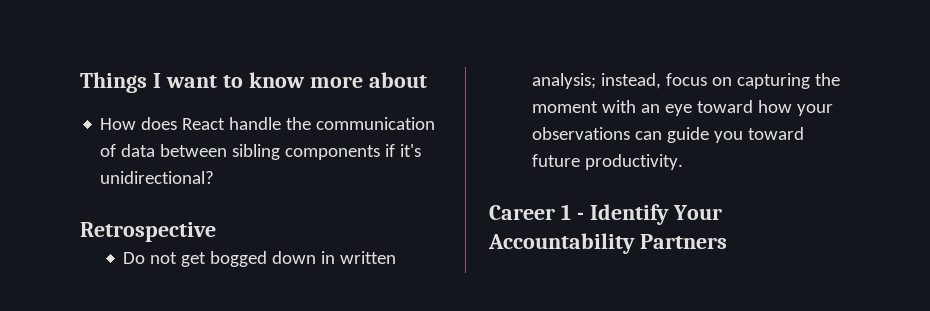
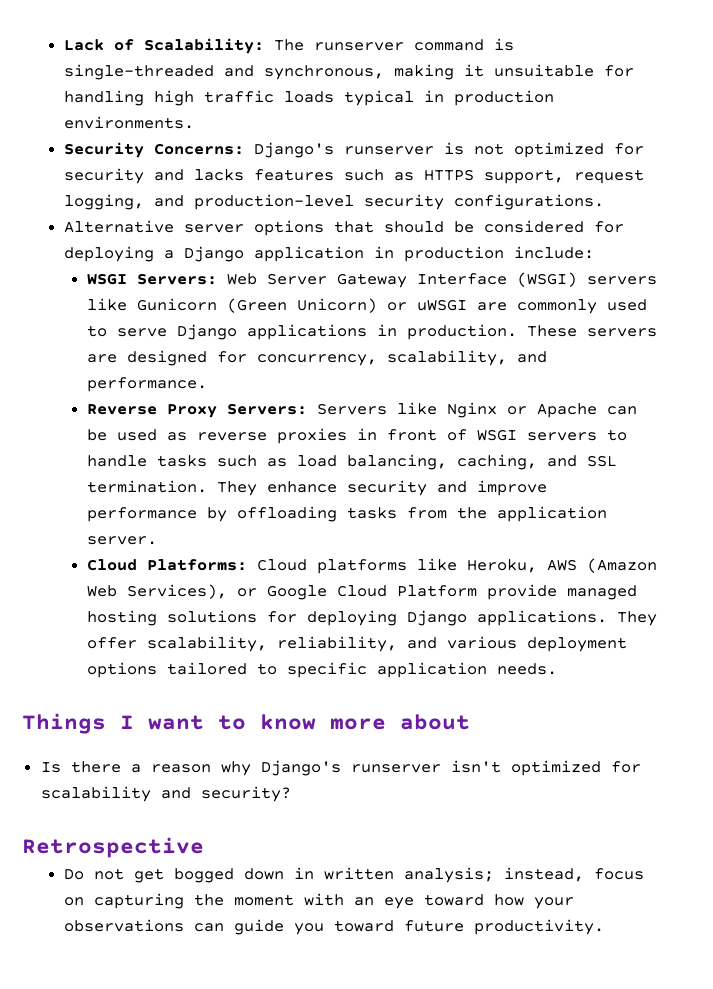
+ Lack of Scalability: The runserver command is single-threaded and synchronous, making it unsuitable for handling high traffic loads typical in production environments.
+ Security Concerns: Django's runserver is not optimized for security and lacks features such as HTTPS support, request logging, and production-level security configurations.
+ Alternative server options that should be considered for deploying a Django application in production include:
+ WSGI Servers: Web Server Gateway Interface (WSGI) servers like Gunicorn (Green Unicorn) or uWSGI are commonly used to serve Django applications in production. These servers are designed for concurrency, scalability, and performance.
+ Reverse Proxy Servers: Servers like Nginx or Apache can be used as reverse proxies in front of WSGI servers to handle tasks such as load balancing, caching, and SSL termination. They enhance security and improve performance by offloading tasks from the application server.
+ Cloud Platforms: Cloud platforms like Heroku, AWS (Amazon Web Services), or Google Cloud Platform provide managed hosting solutions for deploying Django applications. They offer scalability, reliability, and various deployment options tailored to specific application needs.
- How does React handle the communication of data between sibling components if it's unidirectional?
+ Is there a reason why Django's runserver isn't optimized for scalability and security?
- Career 1 - Identify Your Accountability Partners

